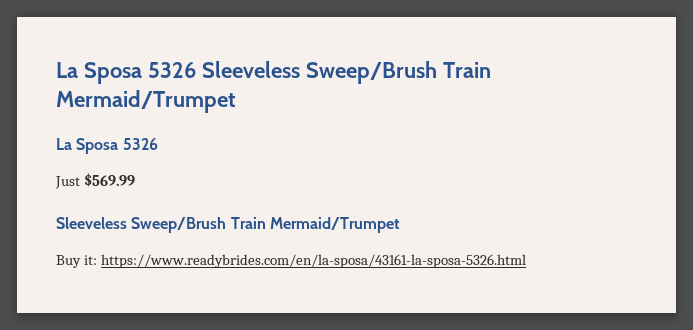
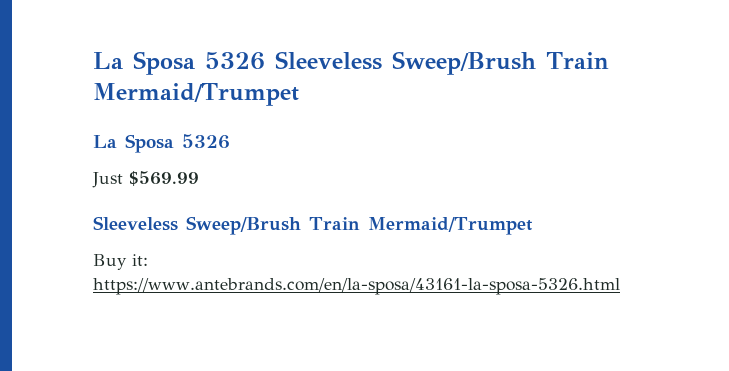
- Buy it: https://www.readybrides.com/en/la-sposa/43161-la-sposa-5326.html
+ Buy it: https://www.antebrands.com/en/la-sposa/43161-la-sposa-5326.html

